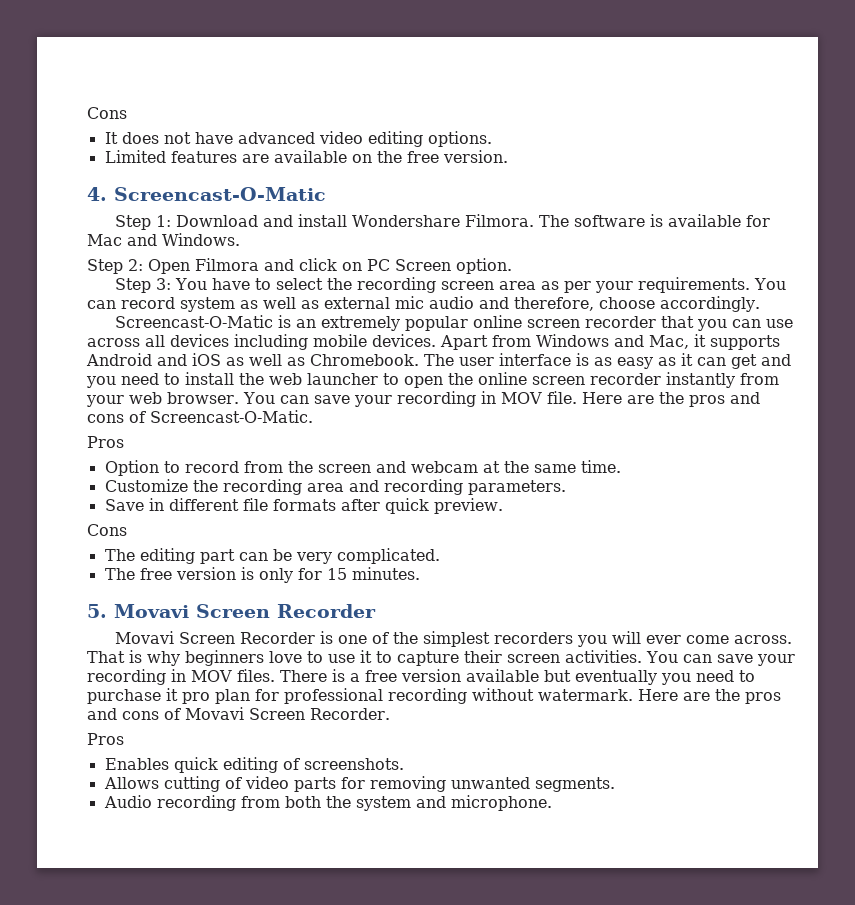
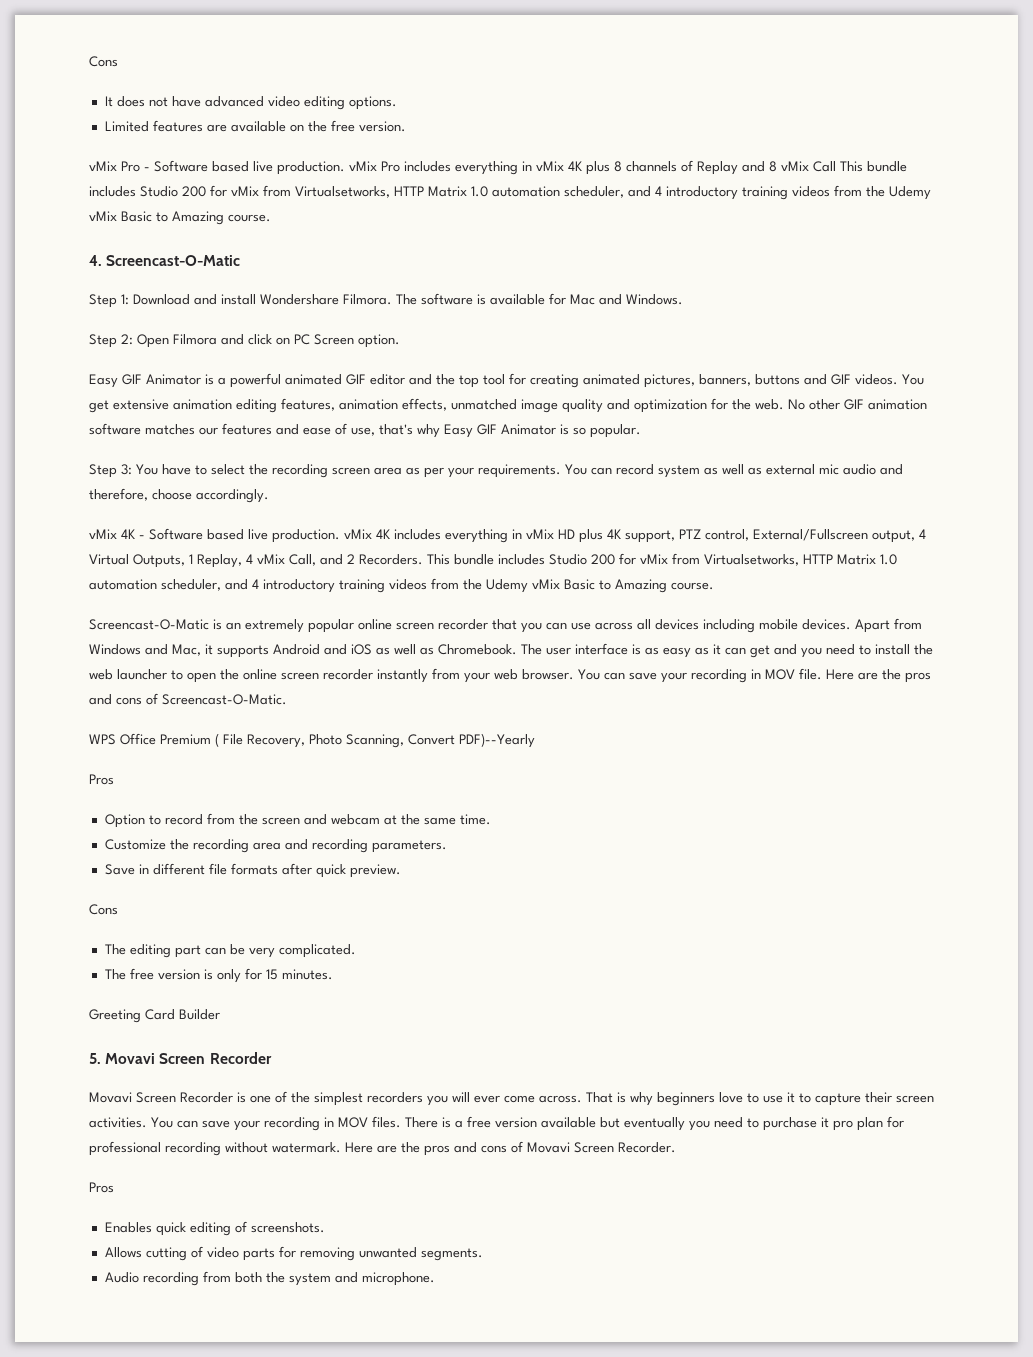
+ vMix Pro - Software based live production. vMix Pro includes everything in vMix 4K plus 8 channels of Replay and 8 vMix Call This bundle includes Studio 200 for vMix from Virtualsetworks, HTTP Matrix 1.0 automation scheduler, and 4 introductory training videos from the Udemy vMix Basic to Amazing course.
+ Easy GIF Animator is a powerful animated GIF editor and the top tool for creating animated pictures, banners, buttons and GIF videos. You get extensive animation editing features, animation effects, unmatched image quality and optimization for the web. No other GIF animation software matches our features and ease of use, that's why Easy GIF Animator is so popular.
+ vMix 4K - Software based live production. vMix 4K includes everything in vMix HD plus 4K support, PTZ control, External/Fullscreen output, 4 Virtual Outputs, 1 Replay, 4 vMix Call, and 2 Recorders. This bundle includes Studio 200 for vMix from Virtualsetworks, HTTP Matrix 1.0 automation scheduler, and 4 introductory training videos from the Udemy vMix Basic to Amazing course.
+ WPS Office Premium ( File Recovery, Photo Scanning, Convert PDF)--Yearly
+ Greeting Card Builder

